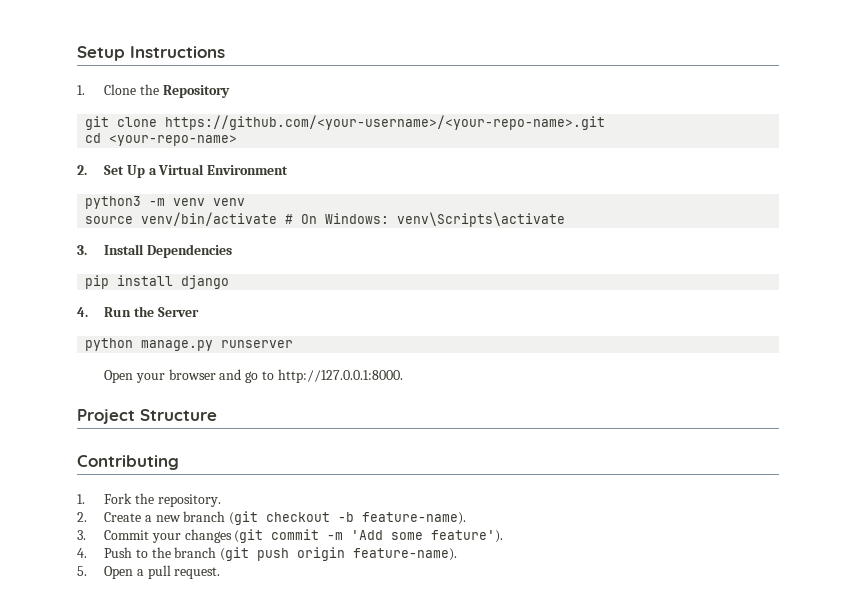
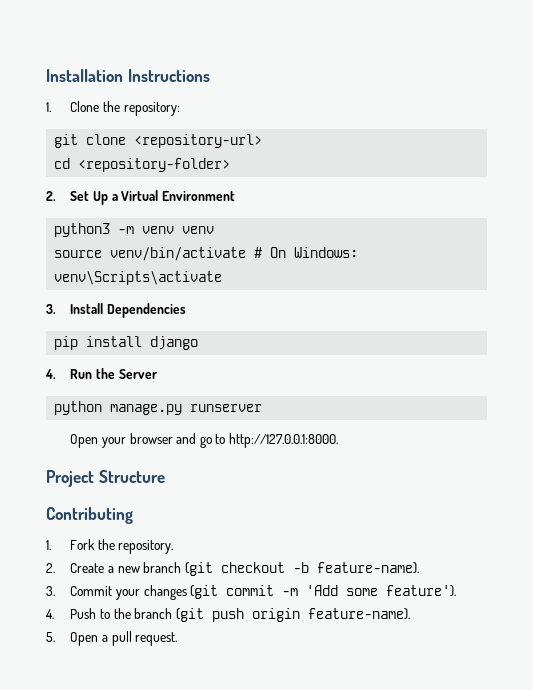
- Setup Instructions
+ Installation Instructions
- 1. Clone the Repository
+ 1. Clone the repository:
- git clone https://github.com/<your-username>/<your-repo-name>.git
+ git clone <repository-url>
- cd <your-repo-name>
+ cd <repository-folder>

